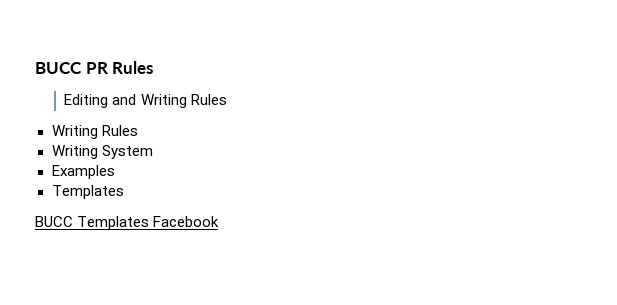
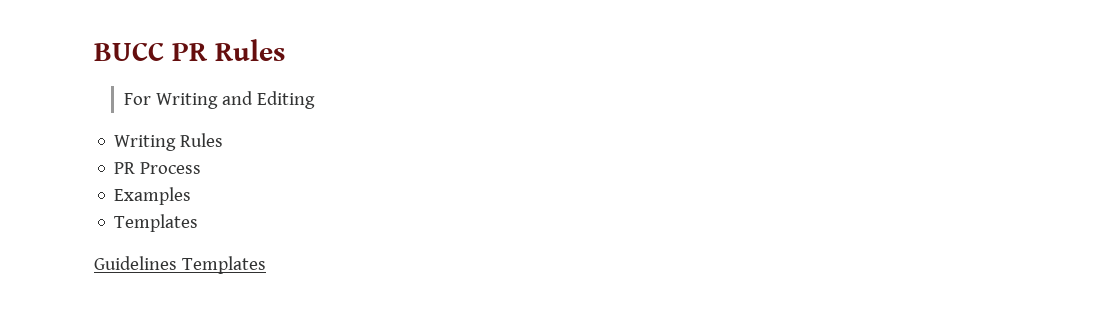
- Editing and Writing Rules
+ For Writing and Editing
  Writing Rules
- Writing System
+ PR Process
- BUCC Templates Facebook
+ Guidelines Templates

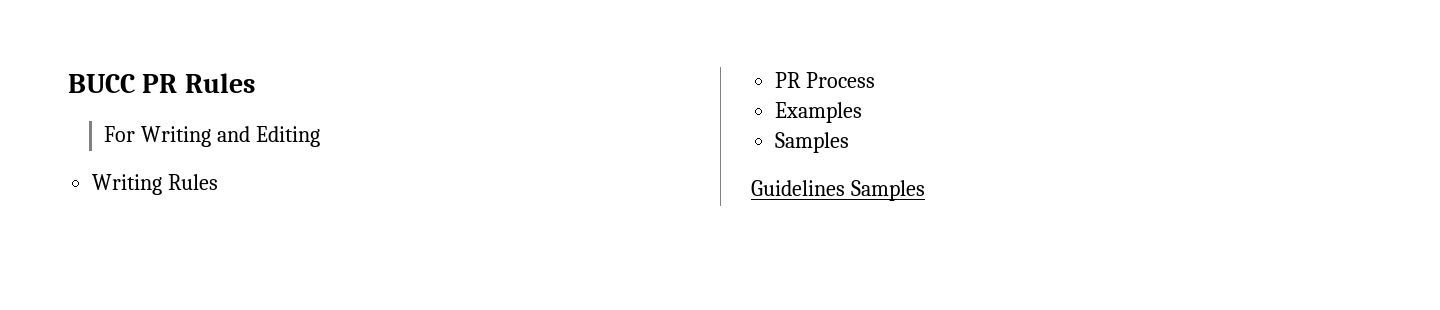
  Examples
- Templates
+ Samples
- Guidelines Templates
+ Guidelines Samples

